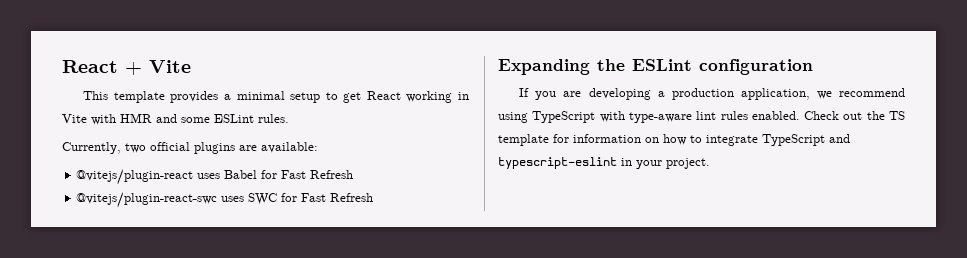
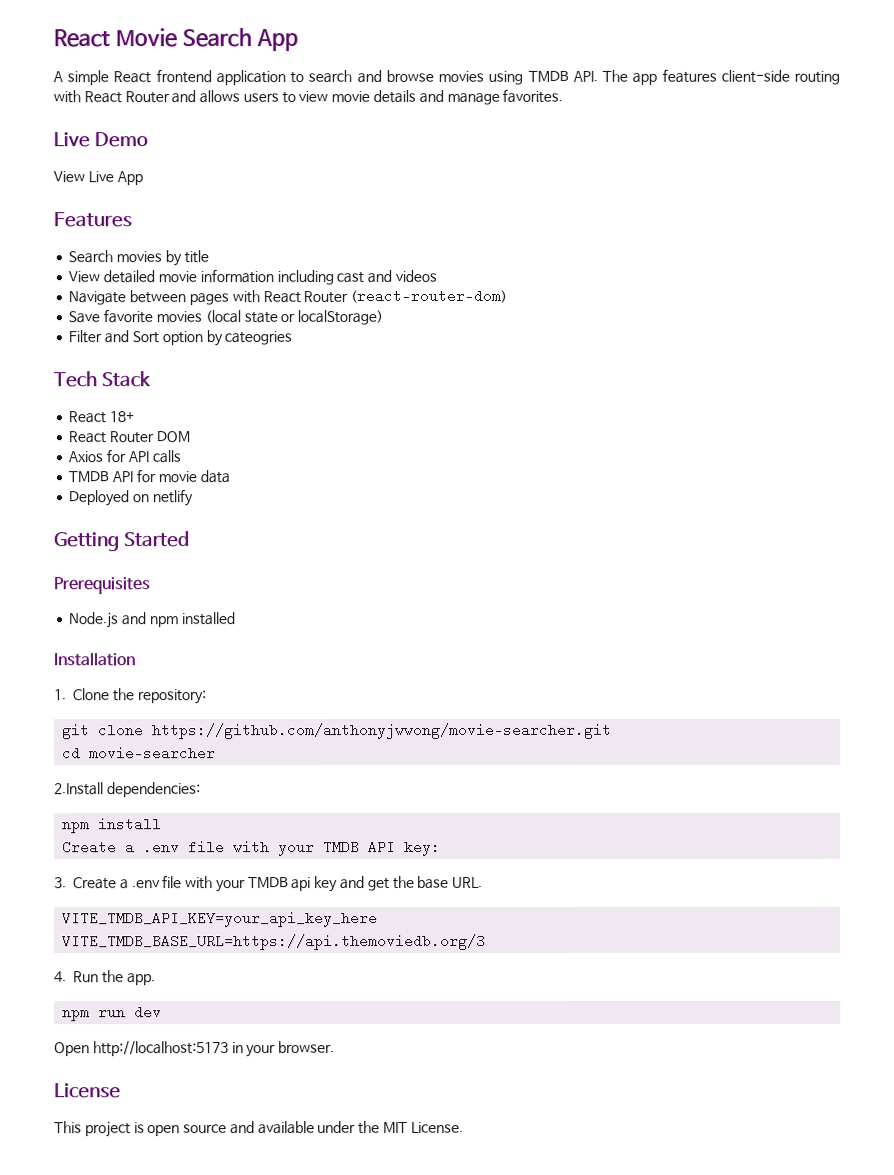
- React + Vite
- This template provides a minimal setup to get React working in Vite with HMR and some ESLint rules.
- Currently, two official plugins are available:
- @vitejs/plugin-react uses Babel for Fast Refresh
- @vitejs/plugin-react-swc uses SWC for Fast Refresh
- Expanding the ESLint configuration
- If you are developing a production application, we recommend using TypeScript with type-aware lint rules enabled. Check out the TS template for information on how to integrate TypeScript and typescript-eslint in your project.
+ React Movie Search App
+ A simple React frontend application to search and browse movies using TMDB API. The app features client-side routing with React Router and allows users to view movie details and manage favorites.
+ Live Demo
+ View Live App
+ Features
+ Search movies by title
+ View detailed movie information including cast and videos
+ Navigate between pages with React Router (react-router-dom)
+ Save favorite movies (local state or localStorage)
+ Filter and Sort option by cateogries
+ Tech Stack
+ React 18+
+ React Router DOM
+ Axios for API calls
+ TMDB API for movie data
+ Deployed on netlify
+ Getting Started
+ Prerequisites
+ Node.js and npm installed
+ Installation
+ 1. Clone the repository:
+ git clone https://github.com/anthonyjwwong/movie-searcher.git
+ cd movie-searcher
+ 2.Install dependencies:
+ npm install
+ Create a .env file with your TMDB API key:
+ 3. Create a .env file with your TMDB api key and get the base URL.
+ VITE_TMDB_API_KEY=your_api_key_here
+ VITE_TMDB_BASE_URL=https://api.themoviedb.org/3
+ 4. Run the app.
+ npm run dev
+ Open http://localhost:5173 in your browser.
+ License
+ This project is open source and available under the MIT License.

